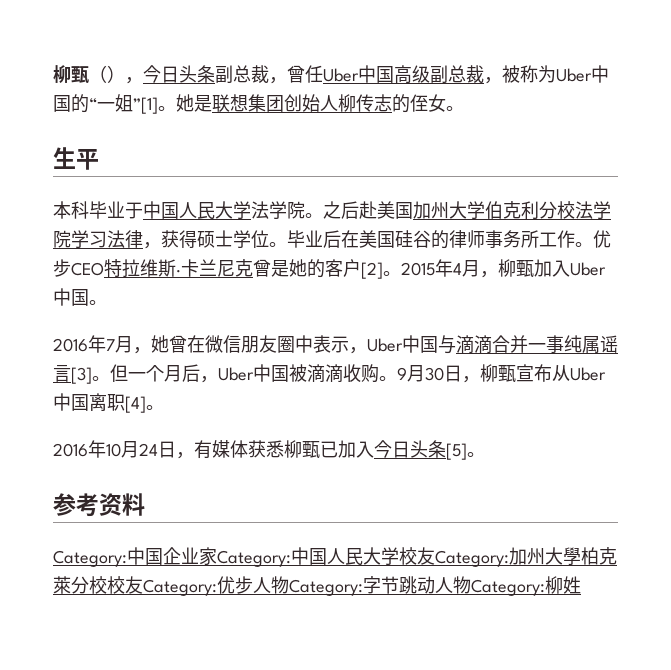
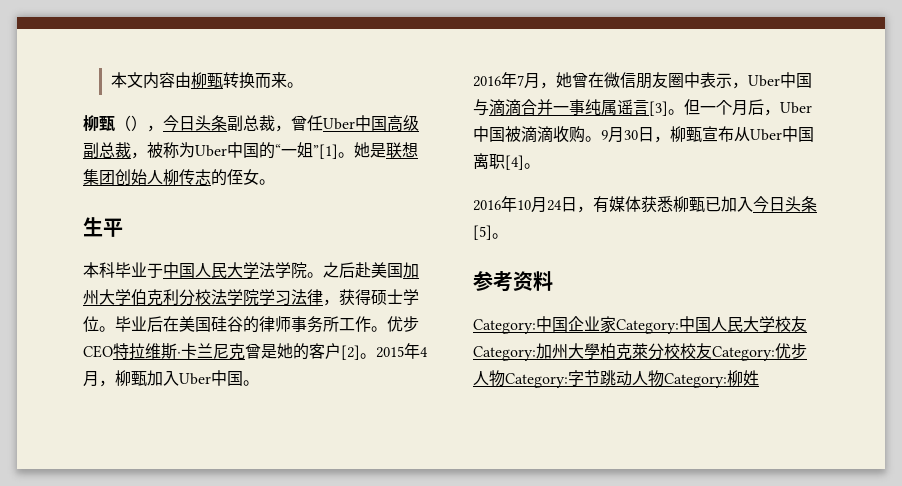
+ 本文内容由柳甄转换而来。

